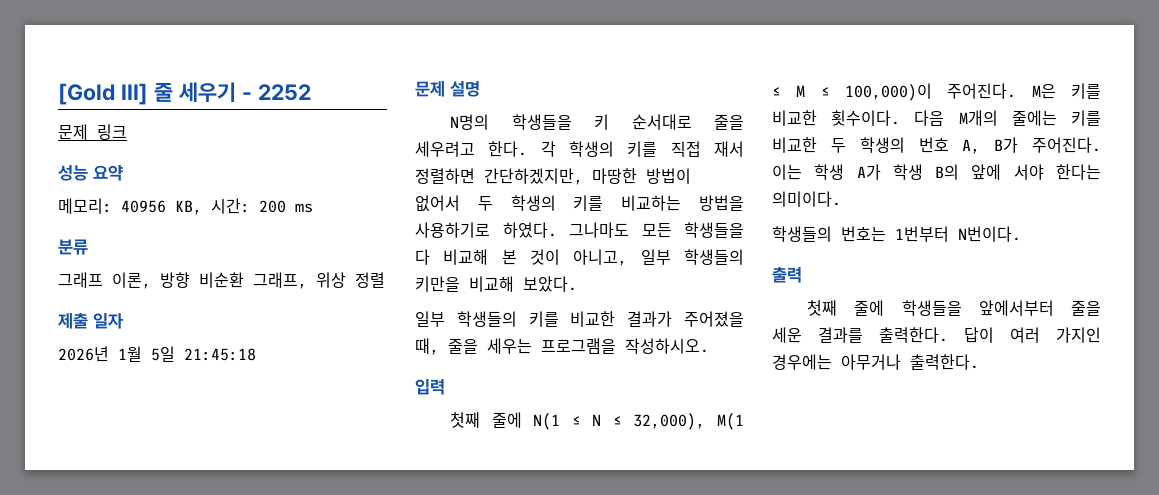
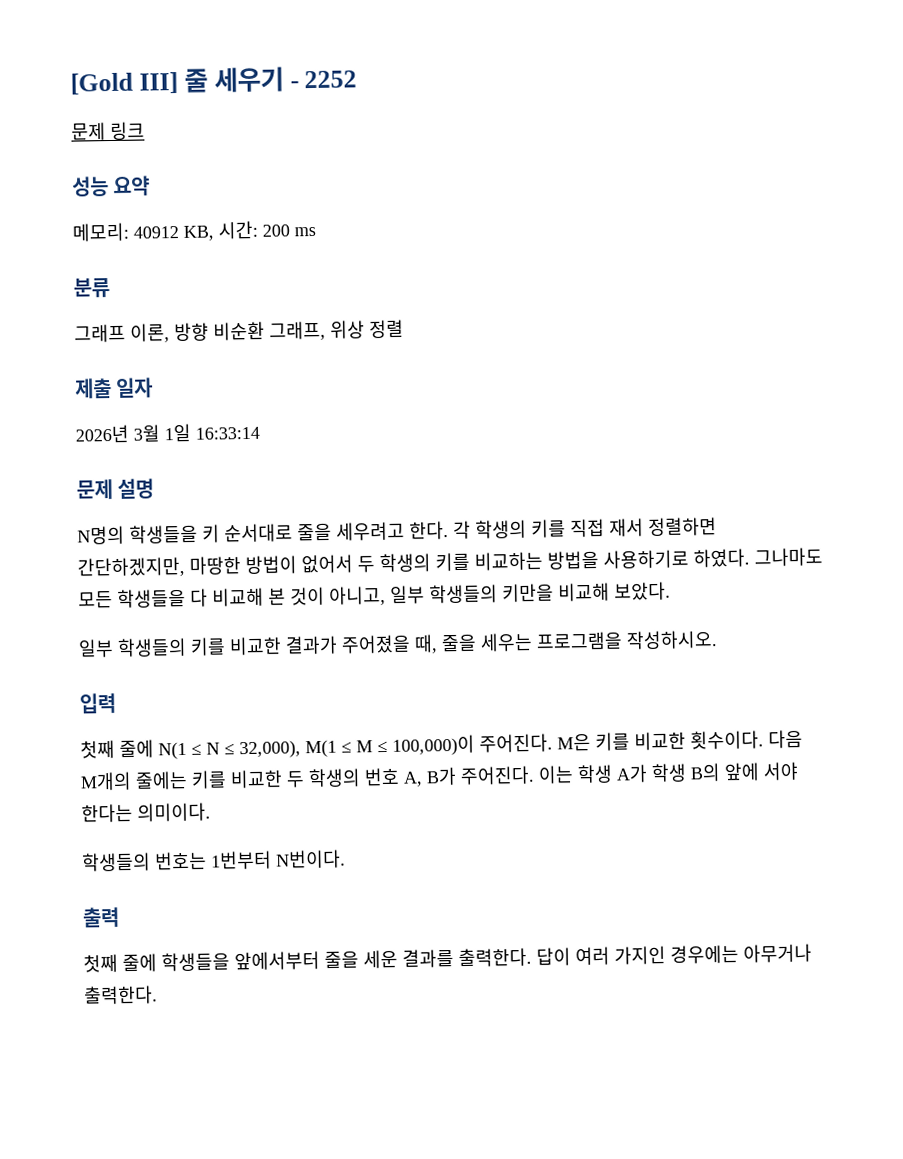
- 메모리: 40956 KB, 시간: 200 ms
+ 메모리: 40912 KB, 시간: 200 ms
- 2026년 1월 5일 21:45:18
+ 2026년 3월 1일 16:33:14

